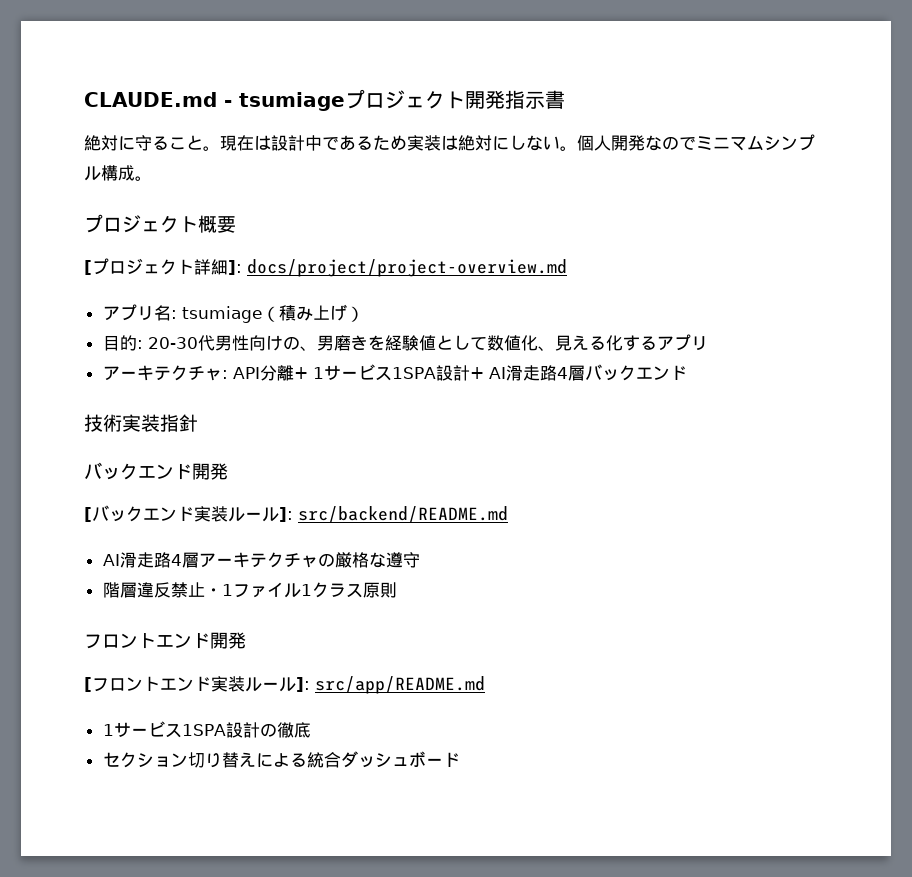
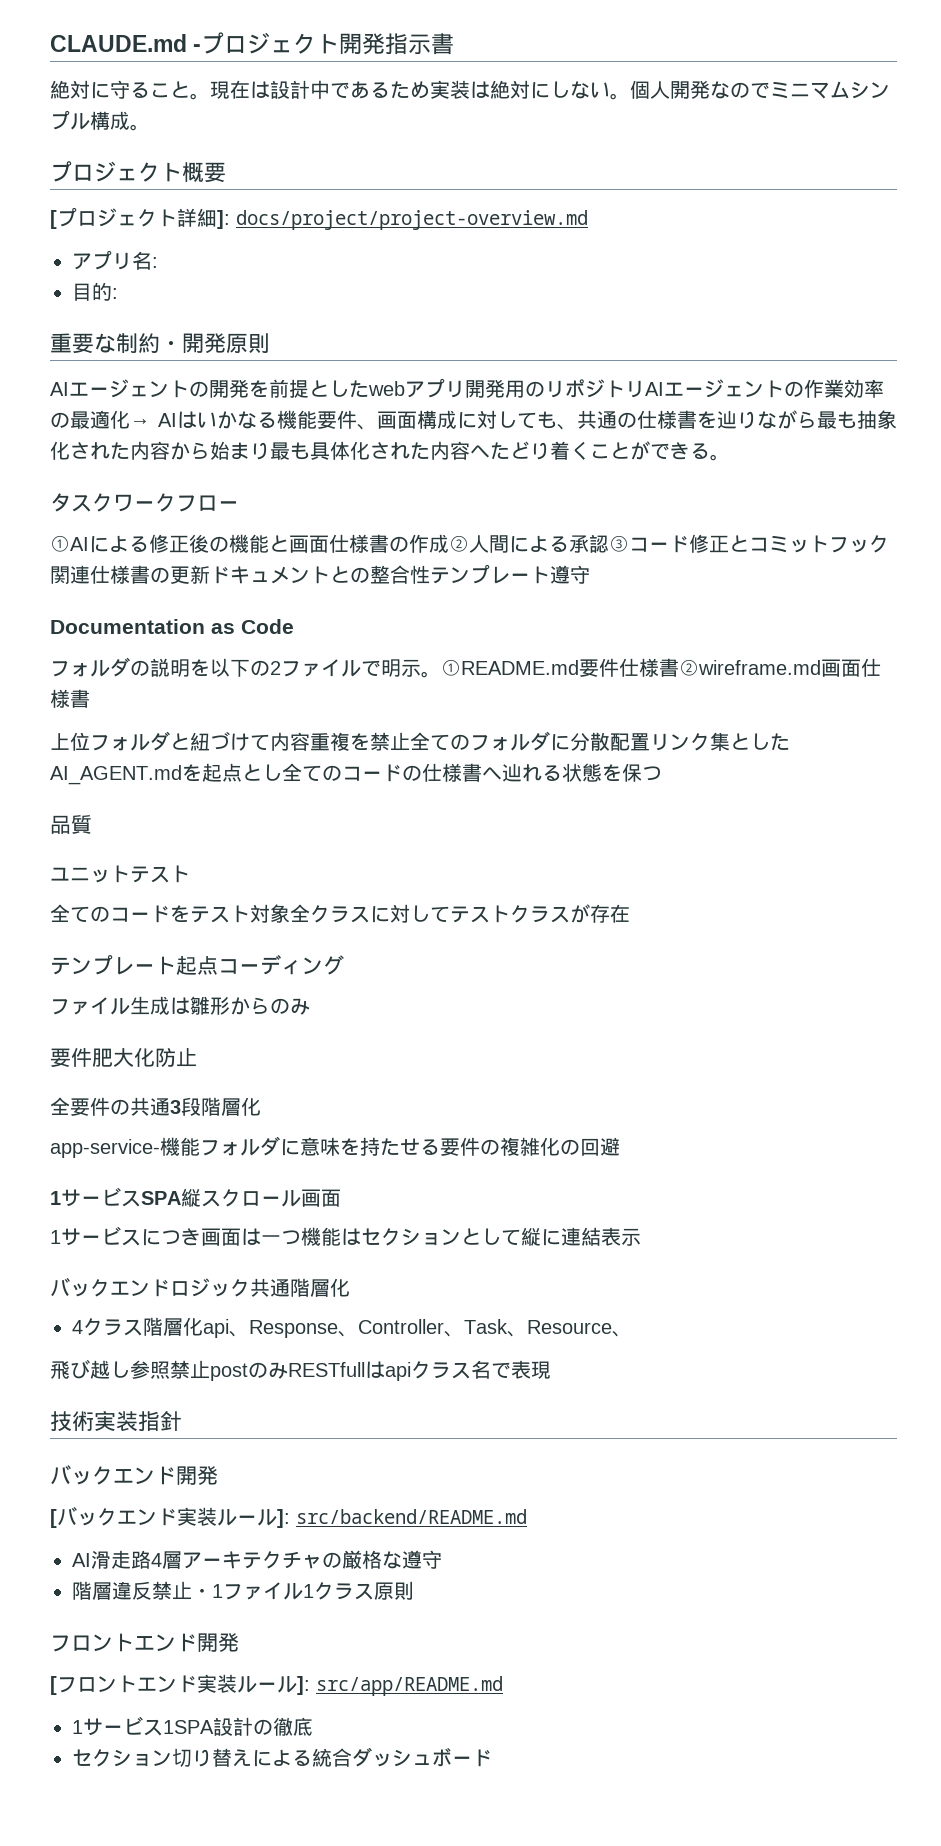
- CLAUDE.md - tsumiageプロジェクト開発指示書
+ CLAUDE.md -プロジェクト開発指示書
- アプリ名: tsumiage（積み上げ）
- 目的: 20-30代男性向けの、男磨きを経験値として数値化、見える化するアプリ
- アーキテクチャ: API分離+ 1サービス1SPA設計+ AI滑走路4層バックエンド
+ アプリ名:
+ 目的:
+ 重要な制約・開発原則
+ AIエージェントの開発を前提としたwebアプリ開発用のリポジトリAIエージェントの作業効率の最適化→ AIはいかなる機能要件、画面構成に対しても、共通の仕様書を辿りながら最も抽象化された内容から始まり最も具体化された内容へたどり着くことができる。
+ タスクワークフロー
+ ①AIによる修正後の機能と画面仕様書の作成②人間による承認③コード修正とコミットフック関連仕様書の更新ドキュメントとの整合性テンプレート遵守
+ Documentation as Code
+ フォルダの説明を以下の2ファイルで明示。①README.md要件仕様書②wireframe.md画面仕様書
+ 上位フォルダと紐づけて内容重複を禁止全てのフォルダに分散配置リンク集としたAI_AGENT.mdを起点とし全てのコードの仕様書へ辿れる状態を保つ
+ 品質
+ ユニットテスト
+ 全てのコードをテスト対象全クラスに対してテストクラスが存在
+ テンプレート起点コーディング
+ ファイル生成は雛形からのみ
+ 要件肥大化防止
+ 全要件の共通3段階層化
+ app-service-機能フォルダに意味を持たせる要件の複雑化の回避
+ 1サービスSPA縦スクロール画面
+ 1サービスにつき画面は一つ機能はセクションとして縦に連結表示
+ バックエンドロジック共通階層化
+ 4クラス階層化api、Response、Controller、Task、Resource、
+ 飛び越し参照禁止postのみRESTfullはapiクラス名で表現

